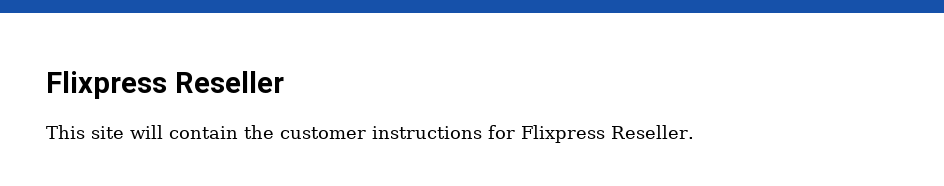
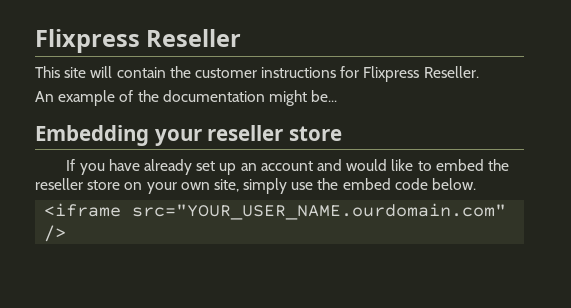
+ An example of the documentation might be...
+ Embedding your reseller store
+ If you have already set up an account and would like to embed the reseller store on your own site, simply use the embed code below.
+ <iframe src="YOUR_USER_NAME.ourdomain.com" />

